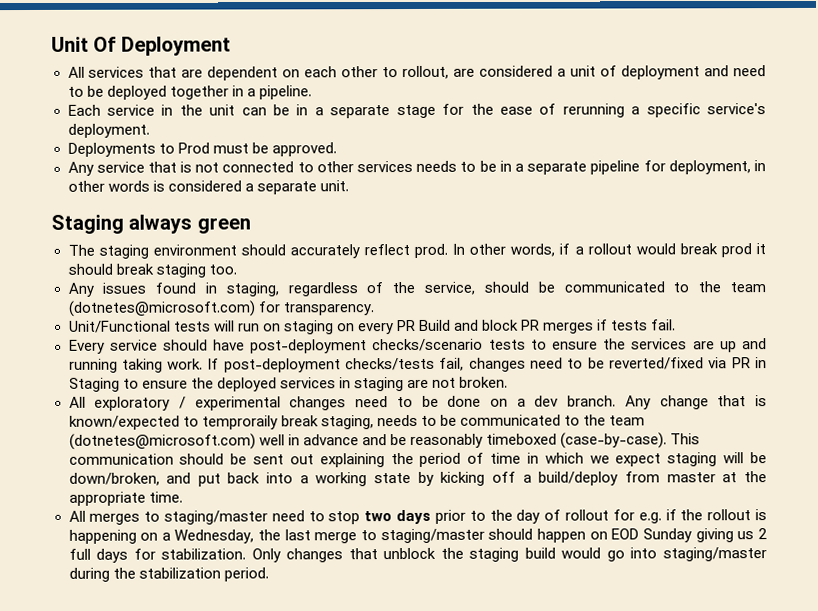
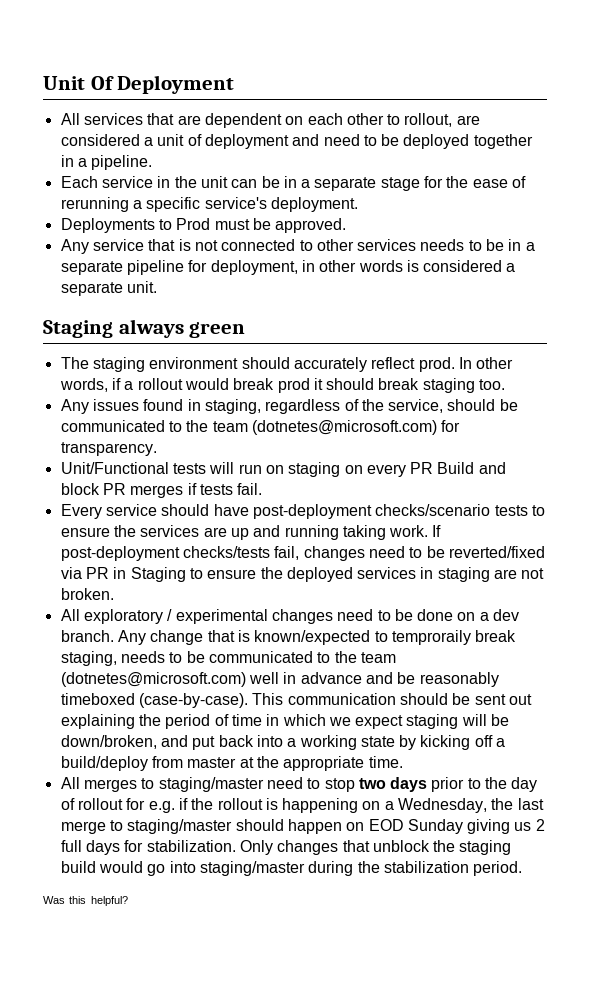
+ Was this helpful?

